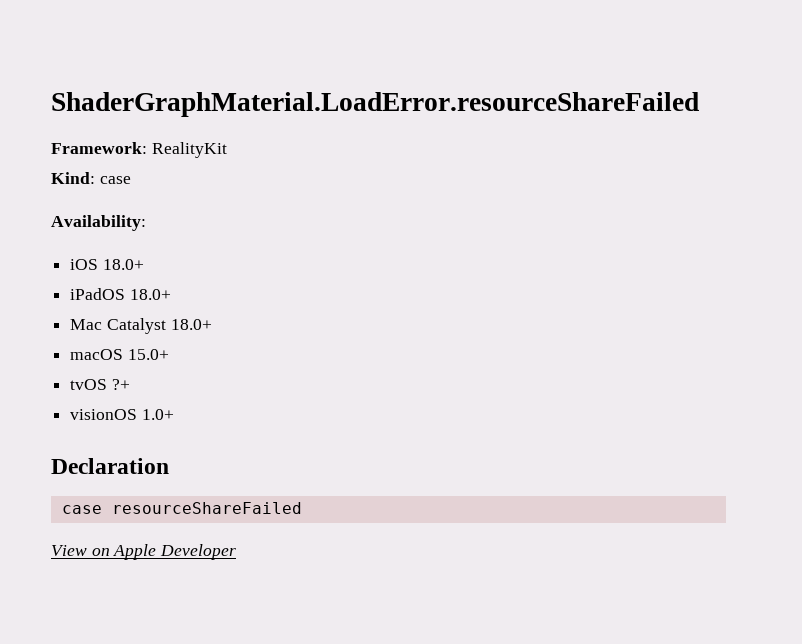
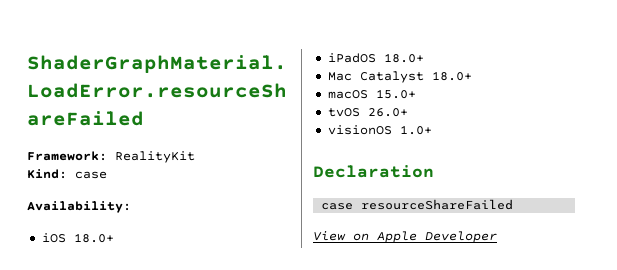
- tvOS ?+
+ tvOS 26.0+

